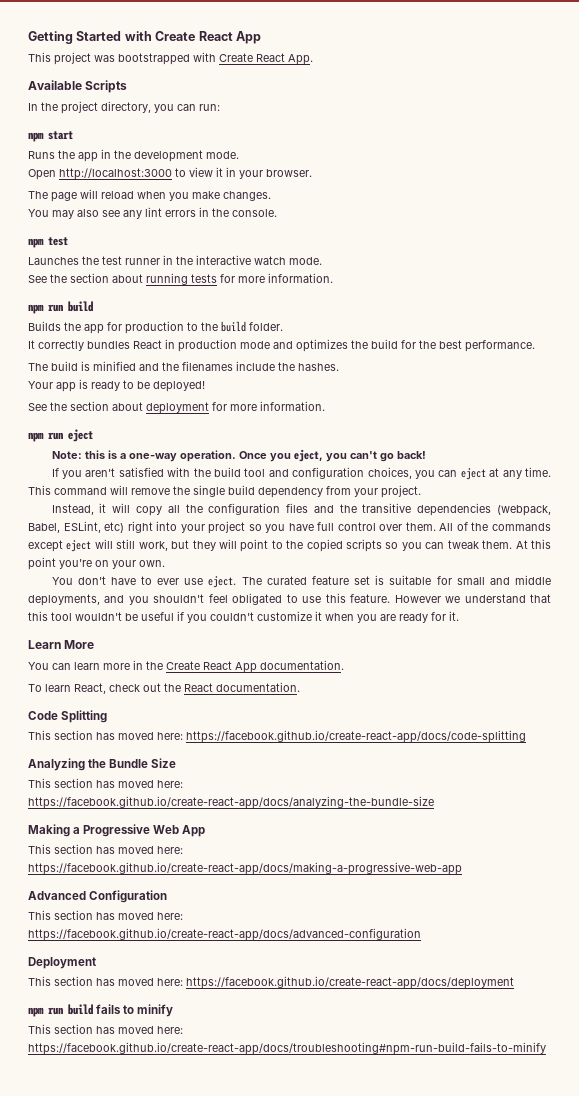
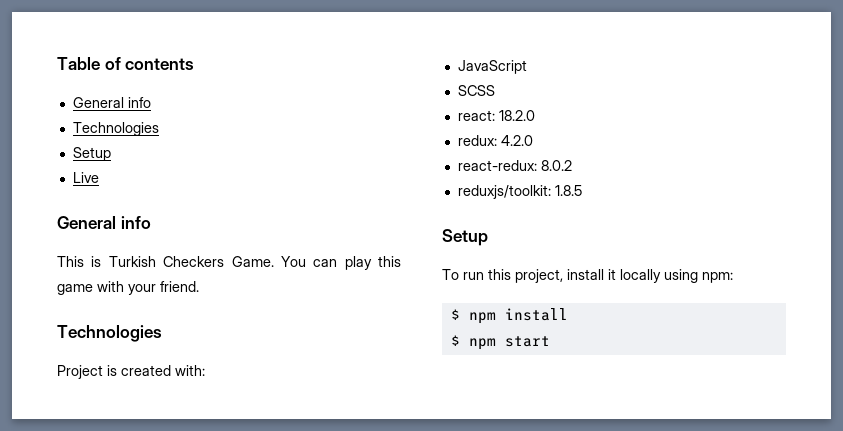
- Getting Started with Create React App
- This project was bootstrapped with Create React App.
- Available Scripts
- In the project directory, you can run:
- npm start
- Runs the app in the development mode.
- Open http://localhost:3000 to view it in your browser.
- The page will reload when you make changes.
- You may also see any lint errors in the console.
- npm test
- Launches the test runner in the interactive watch mode.
- See the section about running tests for more information.
- npm run build
- Builds the app for production to the build folder.
- It correctly bundles React in production mode and optimizes the build for the best performance.
- The build is minified and the filenames include the hashes.
- Your app is ready to be deployed!
- See the section about deployment for more information.
- npm run eject
- Note: this is a one-way operation. Once you eject, you can't go back!
- If you aren't satisfied with the build tool and configuration choices, you can eject at any time. This command will remove the single build dependency from your project.
- Instead, it will copy all the configuration files and the transitive dependencies (webpack, Babel, ESLint, etc) right into your project so you have full control over them. All of the commands except eject will still work, but they will point to the copied scripts so you can tweak them. At this point you're on your own.
- You don't have to ever use eject. The curated feature set is suitable for small and middle deployments, and you shouldn't feel obligated to use this feature. However we understand that this tool wouldn't be useful if you couldn't customize it when you are ready for it.
- Learn More
- You can learn more in the Create React App documentation.
- To learn React, check out the React documentation.
- Code Splitting
- This section has moved here: https://facebook.github.io/create-react-app/docs/code-splitting
- Analyzing the Bundle Size
- This section has moved here: https://facebook.github.io/create-react-app/docs/analyzing-the-bundle-size
- Making a Progressive Web App
- This section has moved here: https://facebook.github.io/create-react-app/docs/making-a-progressive-web-app
- Advanced Configuration
- This section has moved here: https://facebook.github.io/create-react-app/docs/advanced-configuration
- Deployment
- This section has moved here: https://facebook.github.io/create-react-app/docs/deployment
- npm run build fails to minify
- This section has moved here: https://facebook.github.io/create-react-app/docs/troubleshooting#npm-run-build-fails-to-minify
+ Table of contents
+ General info
+ Technologies
+ Setup
+ Live
+ General info
+ This is Turkish Checkers Game. You can play this game with your friend.
+ Technologies
+ Project is created with:
+ JavaScript
+ SCSS
+ react: 18.2.0
+ redux: 4.2.0
+ react-redux: 8.0.2
+ reduxjs/toolkit: 1.8.5
+ Setup
+ To run this project, install it locally using npm:
+ $ npm install
+ $ npm start

